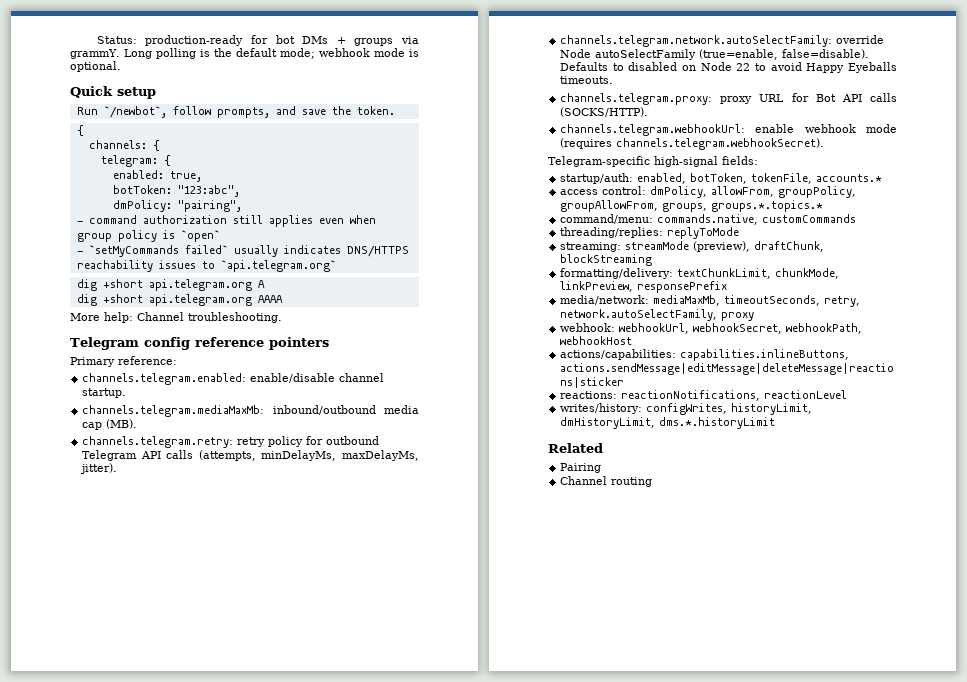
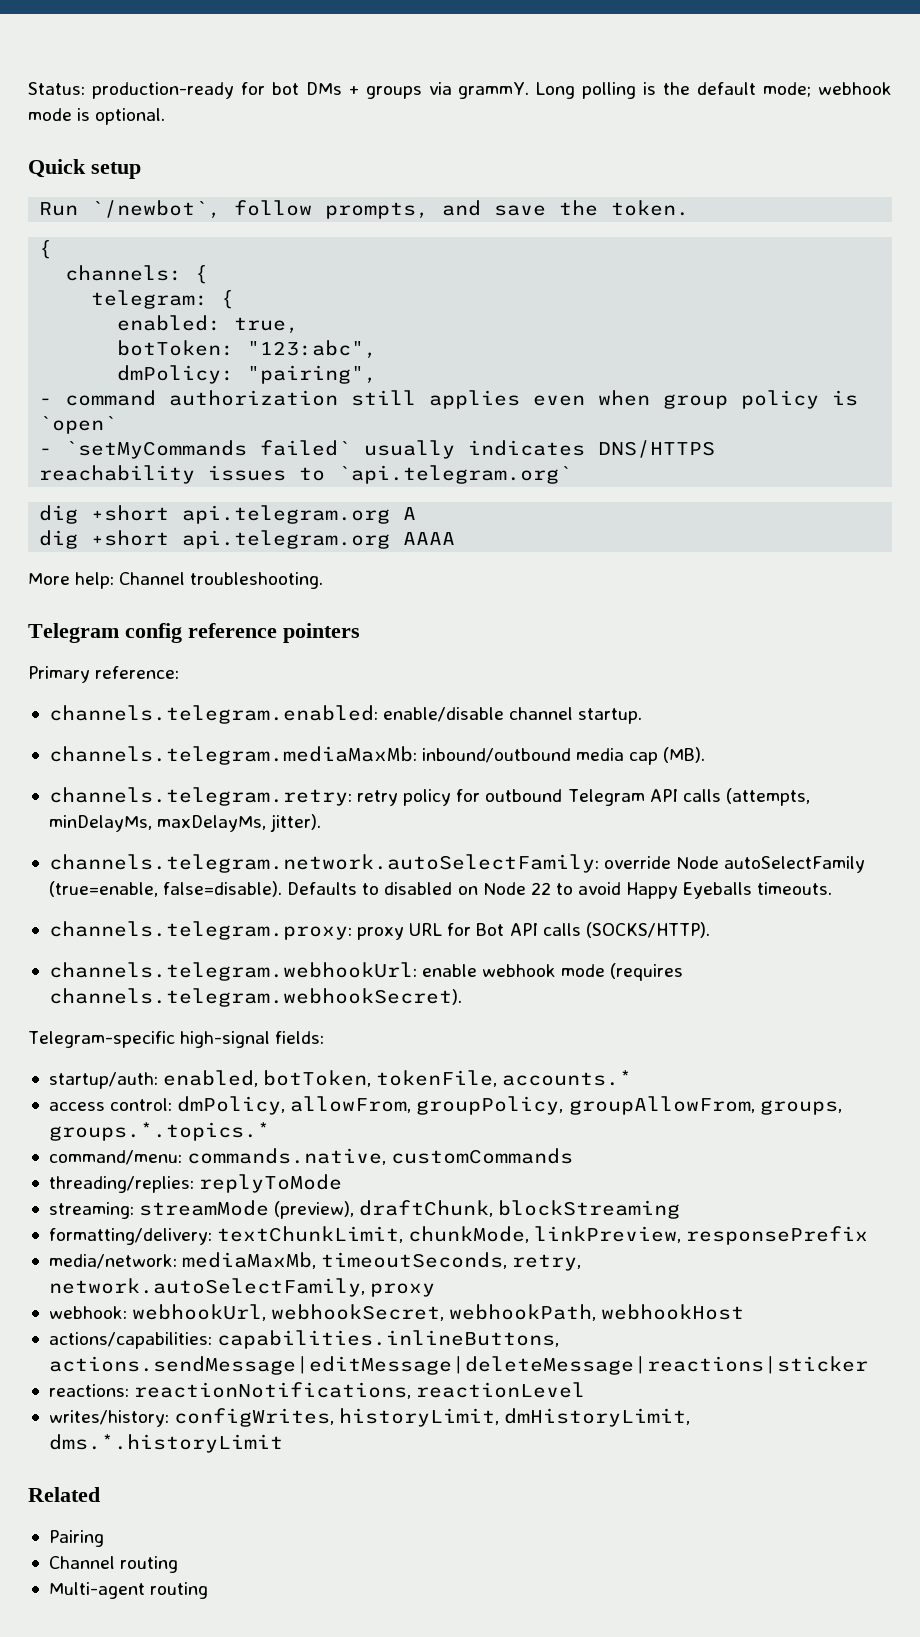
+ Multi-agent routing

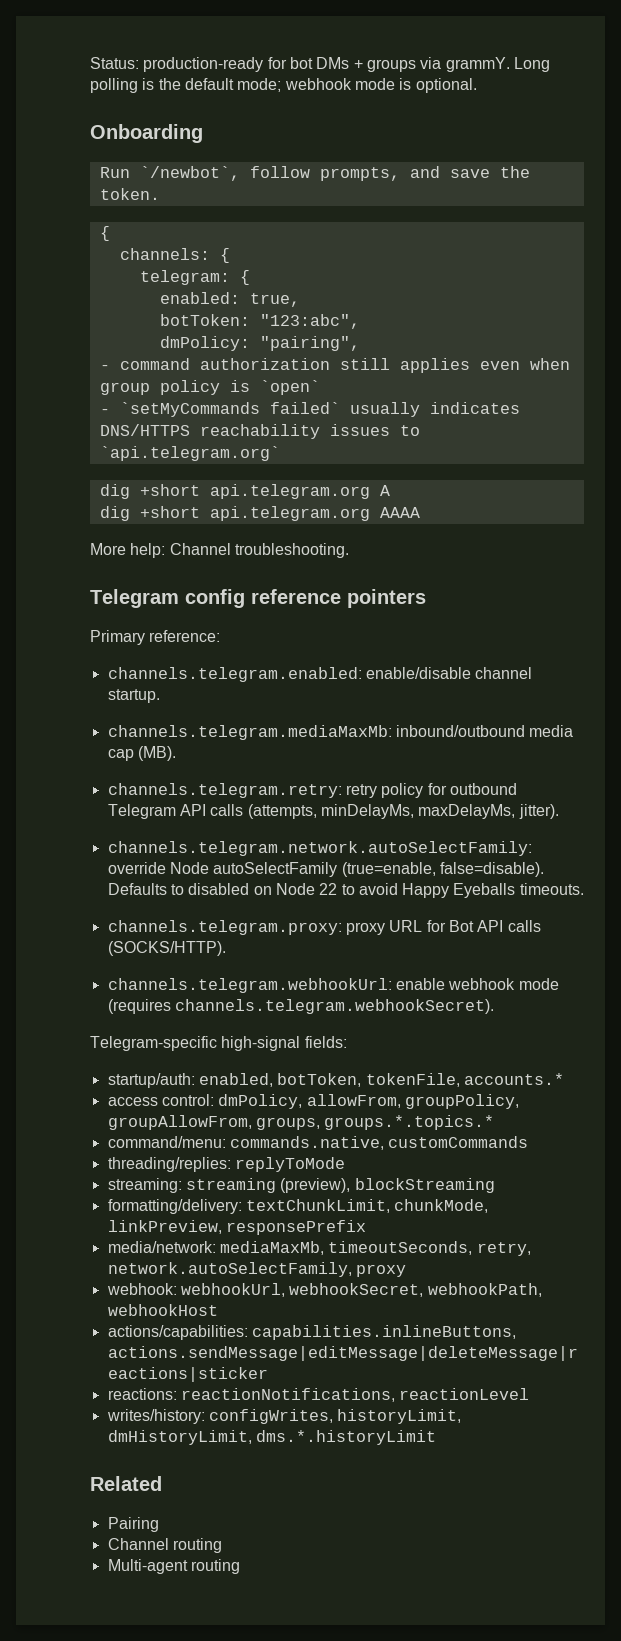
- Quick setup
+ Onboarding
- streaming: streamMode (preview), draftChunk, blockStreaming
+ streaming: streaming (preview), blockStreaming

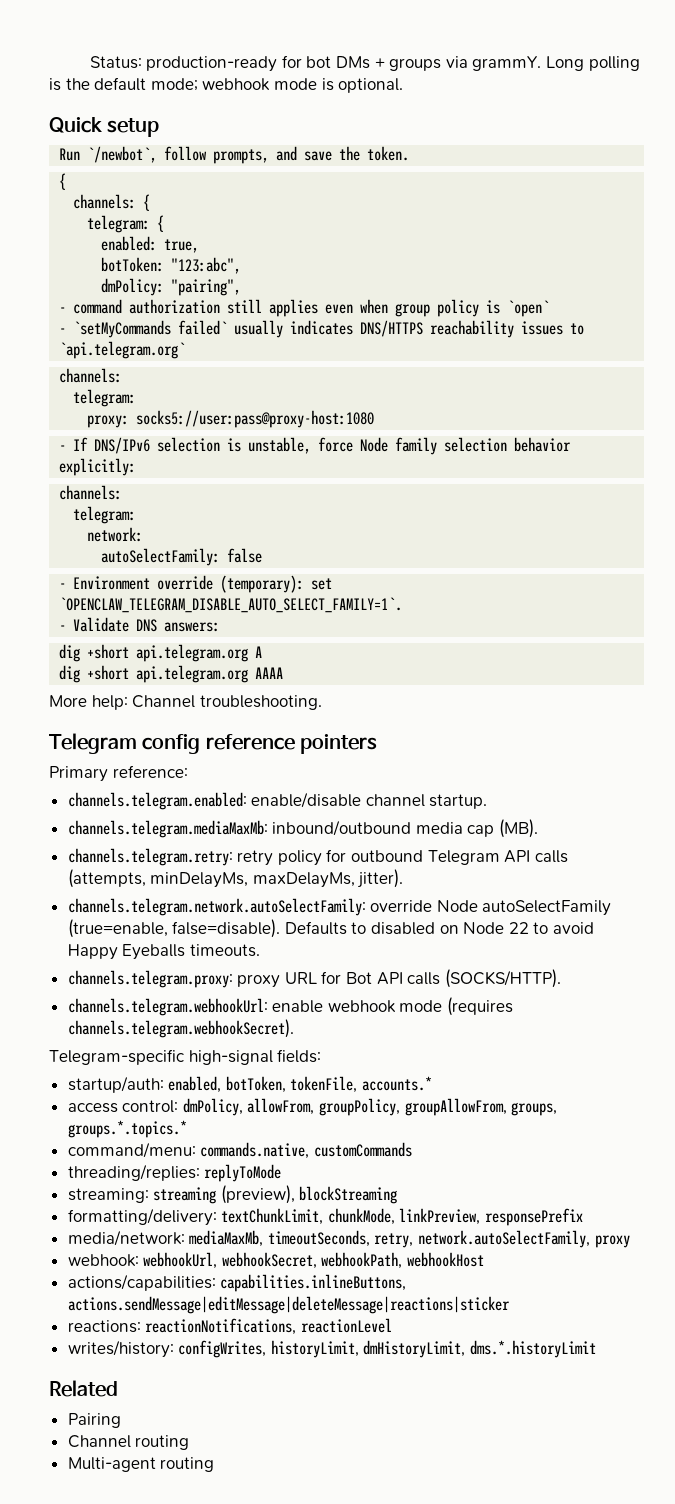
- Onboarding
+ Quick setup
  - `setMyCommands failed` usually indicates DNS/HTTPS reachability issues to `api.telegram.org`
+ channels:
+ telegram:
+ proxy: socks5://user:pass@proxy-host:1080
+ - If DNS/IPv6 selection is unstable, force Node family selection behavior explicitly:
+ channels:
+ telegram:
+ network:
+ autoSelectFamily: false
+ - Environment override (temporary): set `OPENCLAW_TELEGRAM_DISABLE_AUTO_SELECT_FAMILY=1`.
+ - Validate DNS answers:

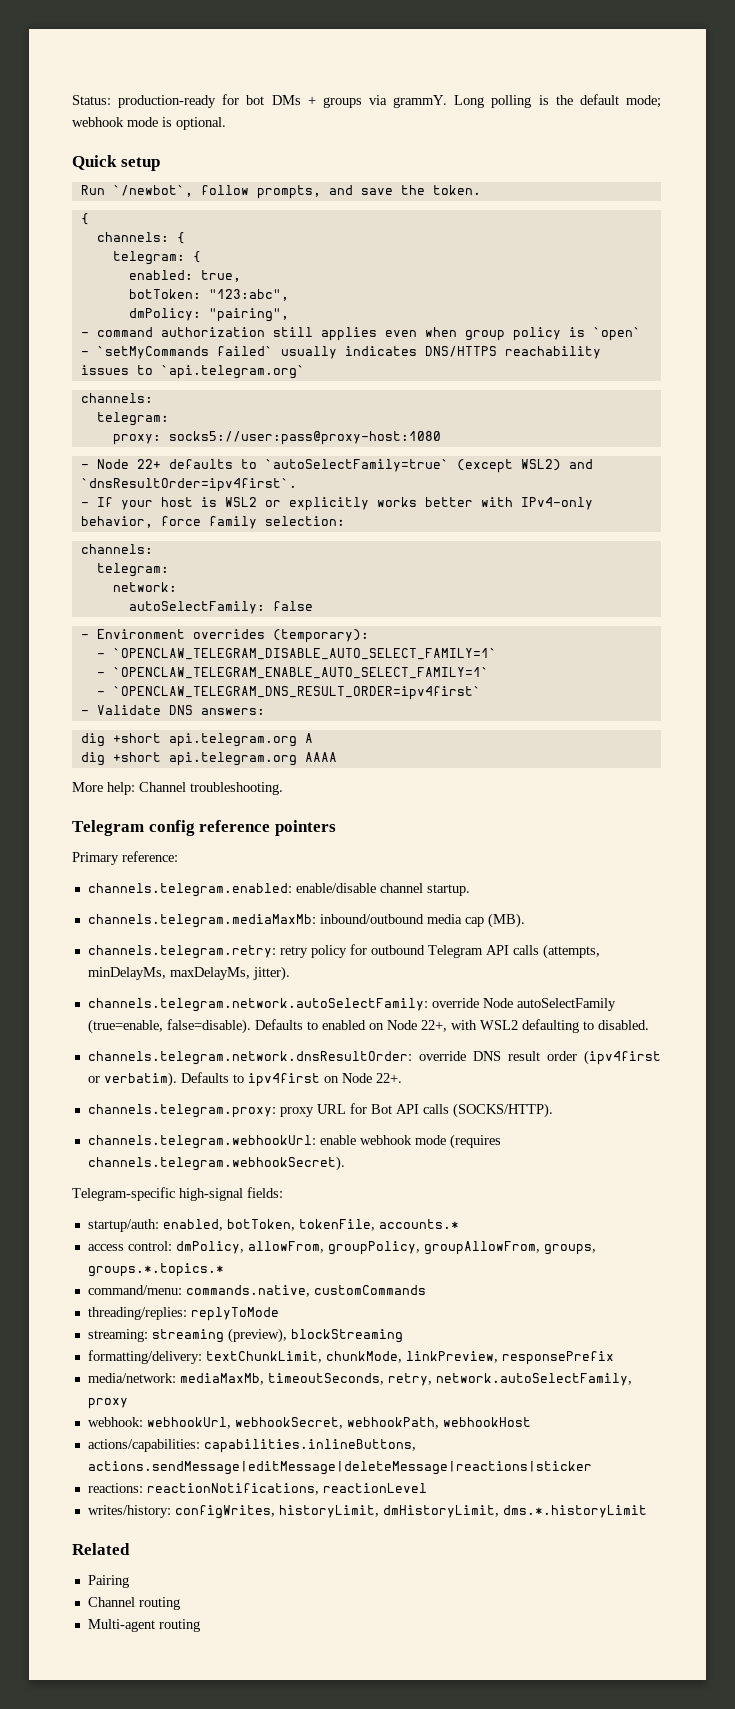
- - If DNS/IPv6 selection is unstable, force Node family selection behavior explicitly:
+ - Node 22+ defaults to `autoSelectFamily=true` (except WSL2) and `dnsResultOrder=ipv4first`.
+ - If your host is WSL2 or explicitly works better with IPv4-only behavior, force family selection:
- - Environment override (temporary): set `OPENCLAW_TELEGRAM_DISABLE_AUTO_SELECT_FAMILY=1`.
+ - Environment overrides (temporary):
+ - `OPENCLAW_TELEGRAM_DISABLE_AUTO_SELECT_FAMILY=1`
+ - `OPENCLAW_TELEGRAM_ENABLE_AUTO_SELECT_FAMILY=1`
+ - `OPENCLAW_TELEGRAM_DNS_RESULT_ORDER=ipv4first`
- Defaults to disabled on Node 22 to avoid Happy Eyeballs timeouts.
+ Defaults to enabled on Node 22+, with WSL2 defaulting to disabled.
+ channels.telegram.network.dnsResultOrder: override DNS result order (ipv4first or verbatim). Defaults to ipv4first on Node 22+.

